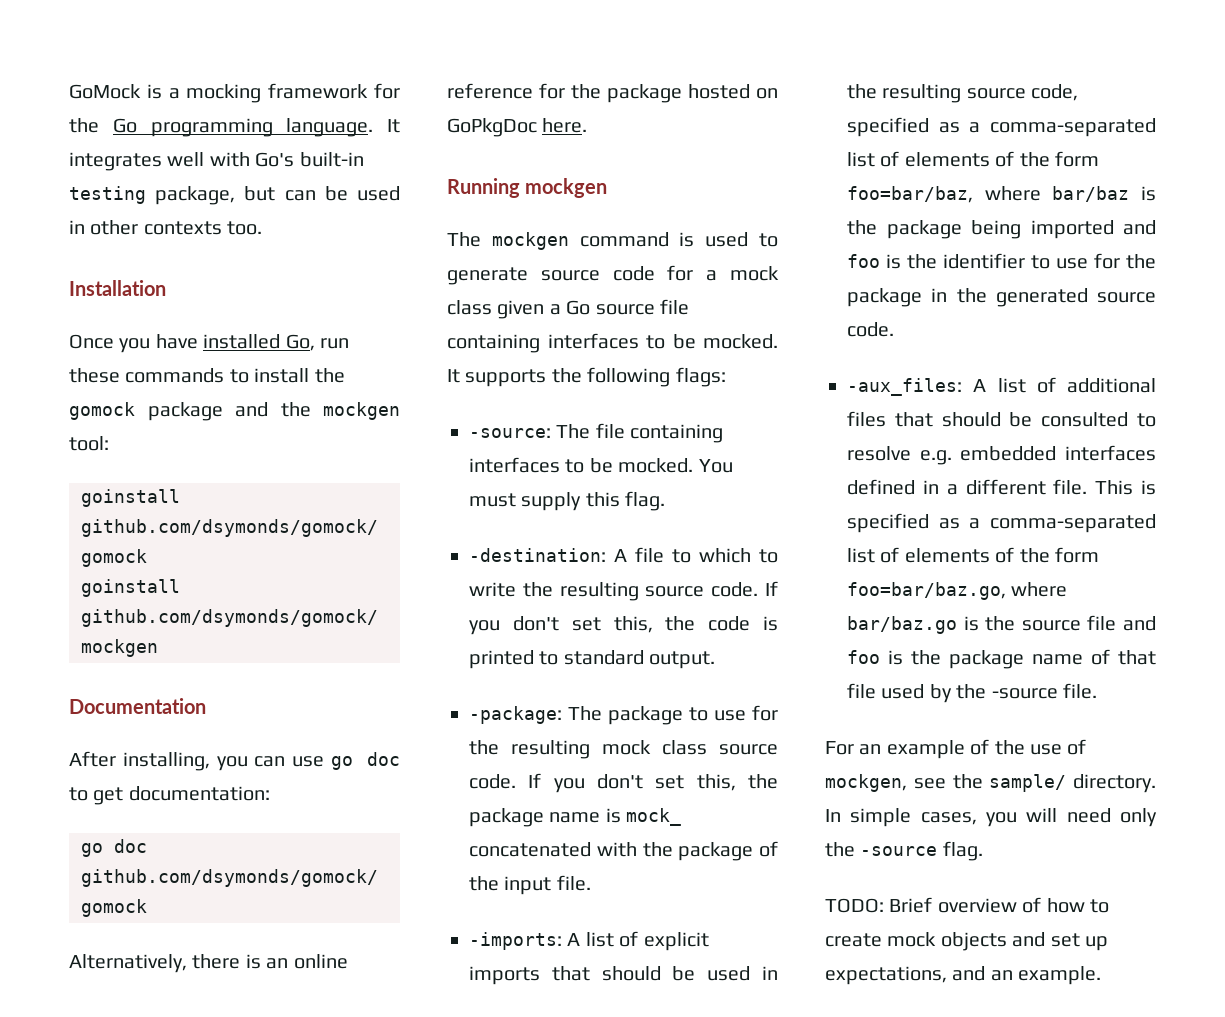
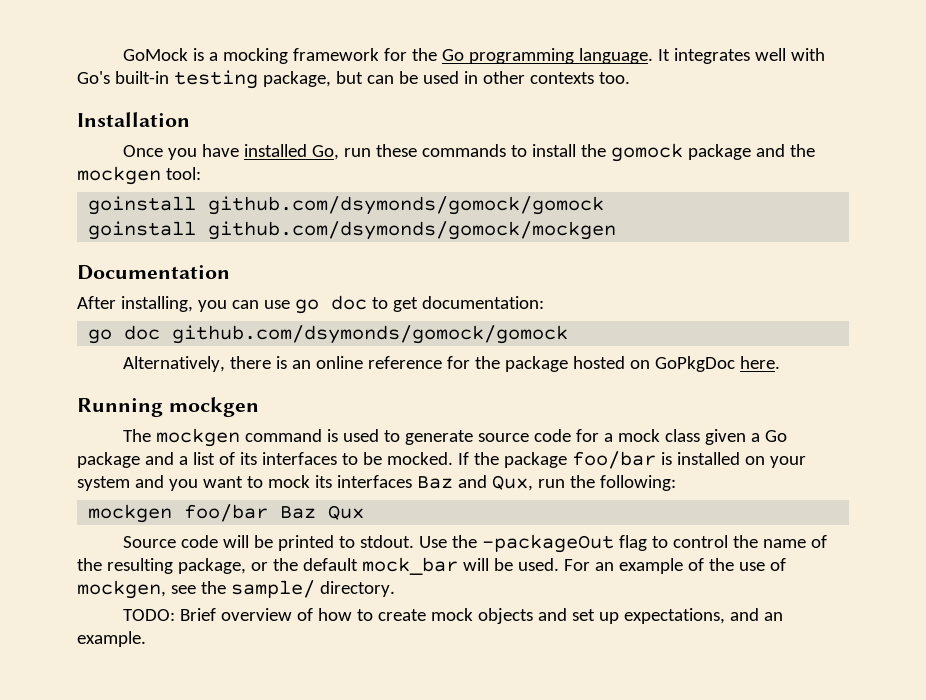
- The mockgen command is used to generate source code for a mock class given a Go source file containing interfaces to be mocked. It supports the following flags:
- -source: The file containing interfaces to be mocked. You must supply this flag.
- -destination: A file to which to write the resulting source code. If you don't set this, the code is printed to standard output.
- -package: The package to use for the resulting mock class source code. If you don't set this, the package name is mock_ concatenated with the package of the input file.
- -imports: A list of explicit imports that should be used in the resulting source code, specified as a comma-separated list of elements of the form foo=bar/baz, where bar/baz is the package being imported and foo is the identifier to use for the package in the generated source code.
- -aux_files: A list of additional files that should be consulted to resolve e.g. embedded interfaces defined in a different file. This is specified as a comma-separated list of elements of the form foo=bar/baz.go, where bar/baz.go is the source file and foo is the package name of that file used by the -source file.
- For an example of the use of mockgen, see the sample/ directory. In simple cases, you will need only the -source flag.
+ The mockgen command is used to generate source code for a mock class given a Go package and a list of its interfaces to be mocked. If the package foo/bar is installed on your system and you want to mock its interfaces Baz and Qux, run the following:
+ mockgen foo/bar Baz Qux
+ Source code will be printed to stdout. Use the -packageOut flag to control the name of the resulting package, or the default mock_bar will be used. For an example of the use of mockgen, see the sample/ directory.

